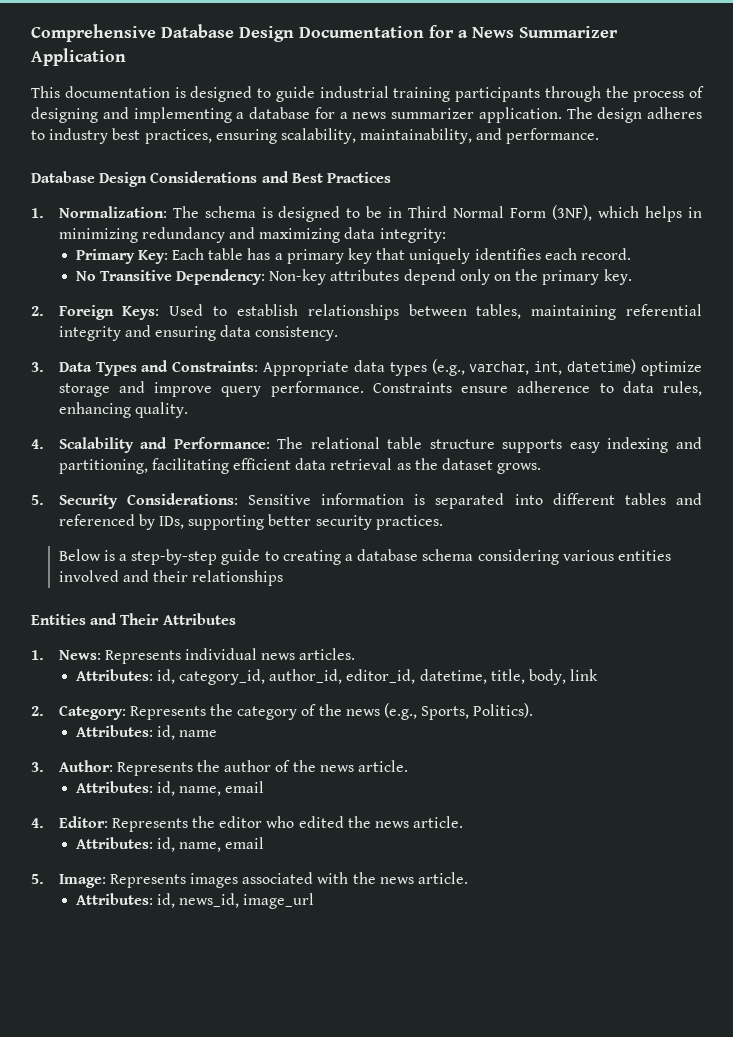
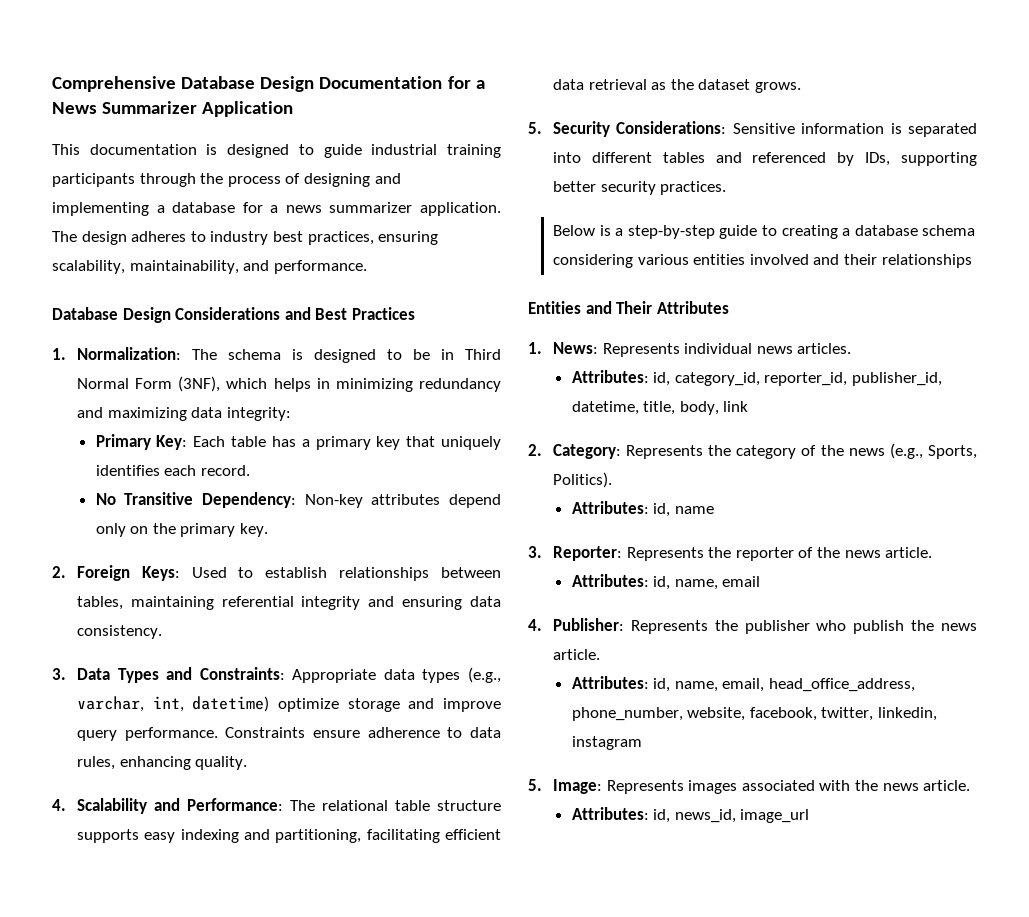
- Attributes: id, category_id, author_id, editor_id, datetime, title, body, link
+ Attributes: id, category_id, reporter_id, publisher_id, datetime, title, body, link
- 3. Author: Represents the author of the news article.
+ 3. Reporter: Represents the reporter of the news article.
- 4. Editor: Represents the editor who edited the news article.
- Attributes: id, name, email
+ 4. Publisher: Represents the publisher who publish the news article.
+ Attributes: id, name, email, head_office_address, phone_number, website, facebook, twitter, linkedin, instagram

